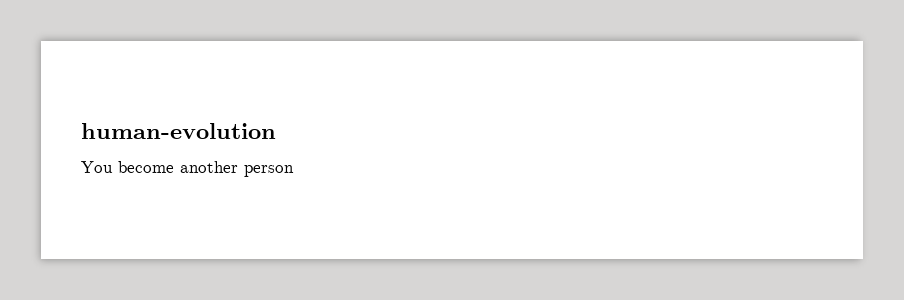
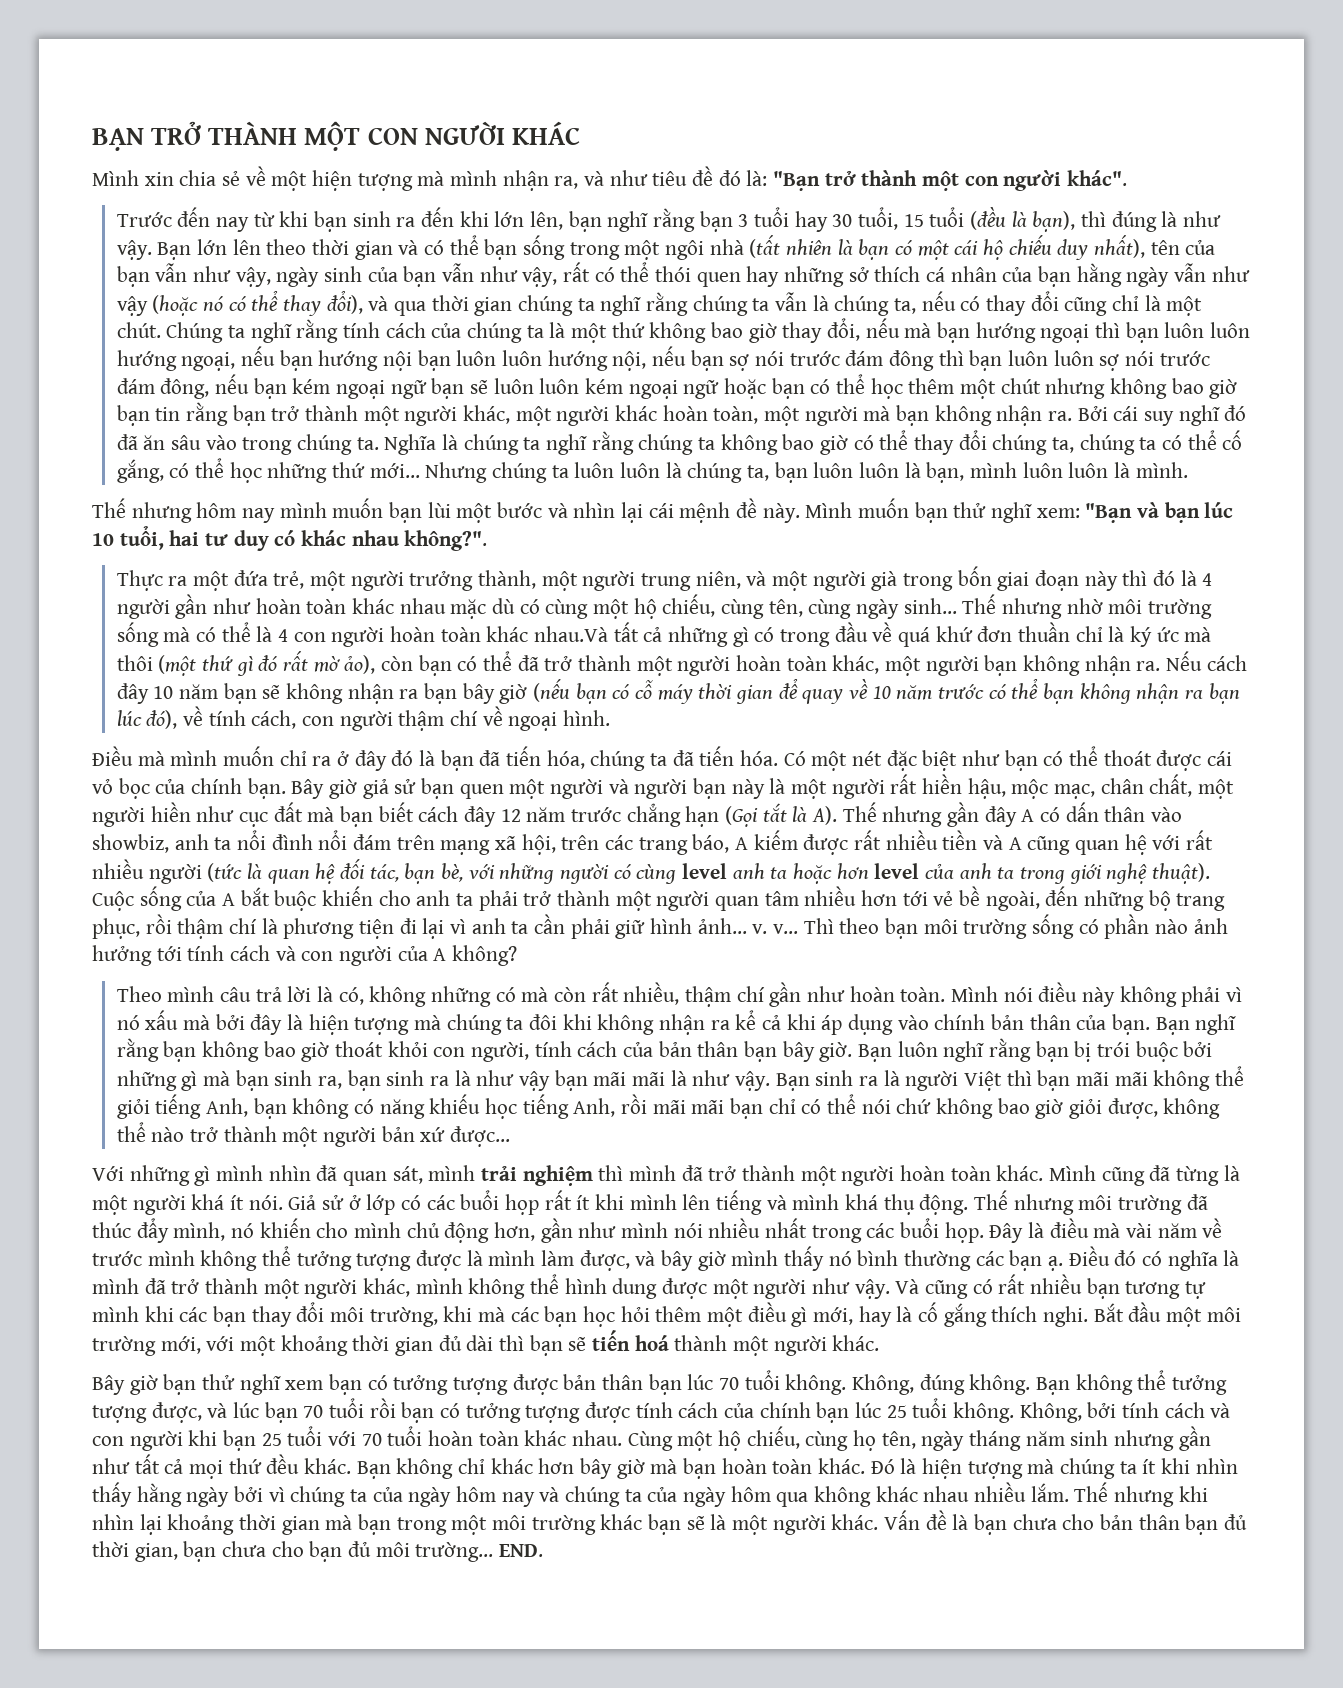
- human-evolution
- You become another person
+ BẠN TRỞ THÀNH MỘT CON NGƯỜI KHÁC
+ Mình xin chia sẻ về một hiện tượng mà mình nhận ra, và như tiêu đề đó là: "Bạn trở thành một con người khác".
+ Trước đến nay từ khi bạn sinh ra đến khi lớn lên, bạn nghĩ rằng bạn 3 tuổi hay 30 tuổi, 15 tuổi (đều là bạn), thì đúng là như vậy. Bạn lớn lên theo thời gian và có thể bạn sống trong một ngôi nhà (tất nhiên là bạn có một cái hộ chiếu duy nhất), tên của bạn vẫn như vậy, ngày sinh của bạn vẫn như vậy, rất có thể thói quen hay những sở thích cá nhân của bạn hằng ngày vẫn như vậy (hoặc nó có thể thay đổi), và qua thời gian chúng ta nghĩ rằng chúng ta vẫn là chúng ta, nếu có thay đổi cũng chỉ là một chút. Chúng ta nghĩ rằng tính cách của chúng ta là một thứ không bao giờ thay đổi, nếu mà bạn hướng ngoại thì bạn luôn luôn hướng ngoại, nếu bạn hướng nội bạn luôn luôn hướng nội, nếu bạn sợ nói trước đám đông thì bạn luôn luôn sợ nói trước đám đông, nếu bạn kém ngoại ngữ bạn sẽ luôn luôn kém ngoại ngữ hoặc bạn có thể học thêm một chút nhưng không bao giờ bạn tin rằng bạn trở thành một người khác, một người khác hoàn toàn, một người mà bạn không nhận ra. Bởi cái suy nghĩ đó đã ăn sâu vào trong chúng ta. Nghĩa là chúng ta nghĩ rằng chúng ta không bao giờ có thể thay đổi chúng ta, chúng ta có thể cố gắng, có thể học những thứ mới... Nhưng chúng ta luôn luôn là chúng ta, bạn luôn luôn là bạn, mình luôn luôn là mình.
+ Thế nhưng hôm nay mình muốn bạn lùi một bước và nhìn lại cái mệnh đề này. Mình muốn bạn thử nghĩ xem: "Bạn và bạn lúc 10 tuổi, hai tư duy có khác nhau không?".
+ Thực ra một đứa trẻ, một người trưởng thành, một người trung niên, và một người già trong bốn giai đoạn này thì đó là 4 người gần như hoàn toàn khác nhau mặc dù có cùng một hộ chiếu, cùng tên, cùng ngày sinh... Thế nhưng nhờ môi trường sống mà có thể là 4 con người hoàn toàn khác nhau.Và tất cả những gì có trong đầu về quá khứ đơn thuần chỉ là ký ức mà thôi (một thứ gì đó rất mờ ảo), còn bạn có thể đã trở thành một người hoàn toàn khác, một người bạn không nhận ra. Nếu cách đây 10 năm bạn sẽ không nhận ra bạn bây giờ (nếu bạn có cỗ máy thời gian để quay về 10 năm trước có thể bạn không nhận ra bạn lúc đó), về tính cách, con người thậm chí về ngoại hình.
+ Điều mà mình muốn chỉ ra ở đây đó là bạn đã tiến hóa, chúng ta đã tiến hóa. Có một nét đặc biệt như bạn có thể thoát được cái vỏ bọc của chính bạn. Bây giờ giả sử bạn quen một người và người bạn này là một người rất hiền hậu, mộc mạc, chân chất, một người hiền như cục đất mà bạn biết cách đây 12 năm trước chẳng hạn (Gọi tắt là A). Thế nhưng gần đây A có dấn thân vào showbiz, anh ta nổi đình nổi đám trên mạng xã hội, trên các trang báo, A kiếm được rất nhiều tiền và A cũng quan hệ với rất nhiều người (tức là quan hệ đối tác, bạn bè, với những người có cùng level anh ta hoặc hơn level của anh ta trong giới nghệ thuật). Cuộc sống của A bắt buộc khiến cho anh ta phải trở thành một người quan tâm nhiều hơn tới vẻ bề ngoài, đến những bộ trang phục, rồi thậm chí là phương tiện đi lại vì anh ta cần phải giữ hình ảnh... v. v... Thì theo bạn môi trường sống có phần nào ảnh hưởng tới tính cách và con người của A không?
+ Theo mình câu trả lời là có, không những có mà còn rất nhiều, thậm chí gần như hoàn toàn. Mình nói điều này không phải vì nó xấu mà bởi đây là hiện tượng mà chúng ta đôi khi không nhận ra kể cả khi áp dụng vào chính bản thân của bạn. Bạn nghĩ rằng bạn không bao giờ thoát khỏi con người, tính cách của bản thân bạn bây giờ. Bạn luôn nghĩ rằng bạn bị trói buộc bởi những gì mà bạn sinh ra, bạn sinh ra là như vậy bạn mãi mãi là như vậy. Bạn sinh ra là người Việt thì bạn mãi mãi không thể giỏi tiếng Anh, bạn không có năng khiếu học tiếng Anh, rồi mãi mãi bạn chỉ có thể nói chứ không bao giờ giỏi được, không thể nào trở thành một người bản xứ được...
+ Với những gì mình nhìn đã quan sát, mình trải nghiệm thì mình đã trở thành một người hoàn toàn khác. Mình cũng đã từng là một người khá ít nói. Giả sử ở lớp có các buổi họp rất ít khi mình lên tiếng và mình khá thụ động. Thế nhưng môi trường đã thúc đẩy mình, nó khiến cho mình chủ động hơn, gần như mình nói nhiều nhất trong các buổi họp. Đây là điều mà vài năm về trước mình không thể tưởng tượng được là mình làm được, và bây giờ mình thấy nó bình thường các bạn ạ. Điều đó có nghĩa là mình đã trở thành một người khác, mình không thể hình dung được một người như vậy. Và cũng có rất nhiều bạn tương tự mình khi các bạn thay đổi môi trường, khi mà các bạn học hỏi thêm một điều gì mới, hay là cố gắng thích nghi. Bắt đầu một môi trường mới, với một khoảng thời gian đủ dài thì bạn sẽ tiến hoá thành một người khác.
+ Bây giờ bạn thử nghĩ xem bạn có tưởng tượng được bản thân bạn lúc 70 tuổi không. Không, đúng không. Bạn không thể tưởng tượng được, và lúc bạn 70 tuổi rồi bạn có tưởng tượng được tính cách của chính bạn lúc 25 tuổi không. Không, bởi tính cách và con người khi bạn 25 tuổi với 70 tuổi hoàn toàn khác nhau. Cùng một hộ chiếu, cùng họ tên, ngày tháng năm sinh nhưng gần như tất cả mọi thứ đều khác. Bạn không chỉ khác hơn bây giờ mà bạn hoàn toàn khác. Đó là hiện tượng mà chúng ta ít khi nhìn thấy hằng ngày bởi vì chúng ta của ngày hôm nay và chúng ta của ngày hôm qua không khác nhau nhiều lắm. Thế nhưng khi nhìn lại khoảng thời gian mà bạn trong một môi trường khác bạn sẽ là một người khác. Vấn đề là bạn chưa cho bản thân bạn đủ thời gian, bạn chưa cho bạn đủ môi trường... END.

